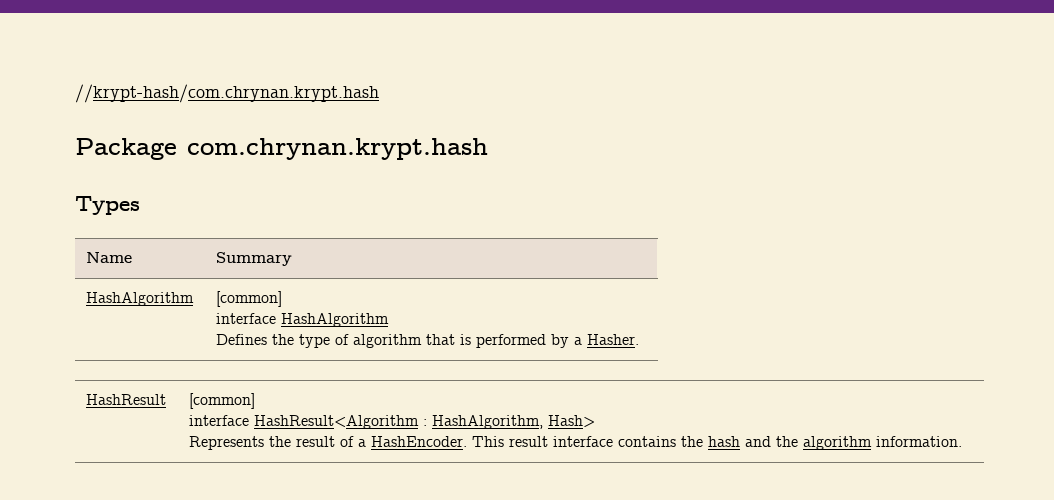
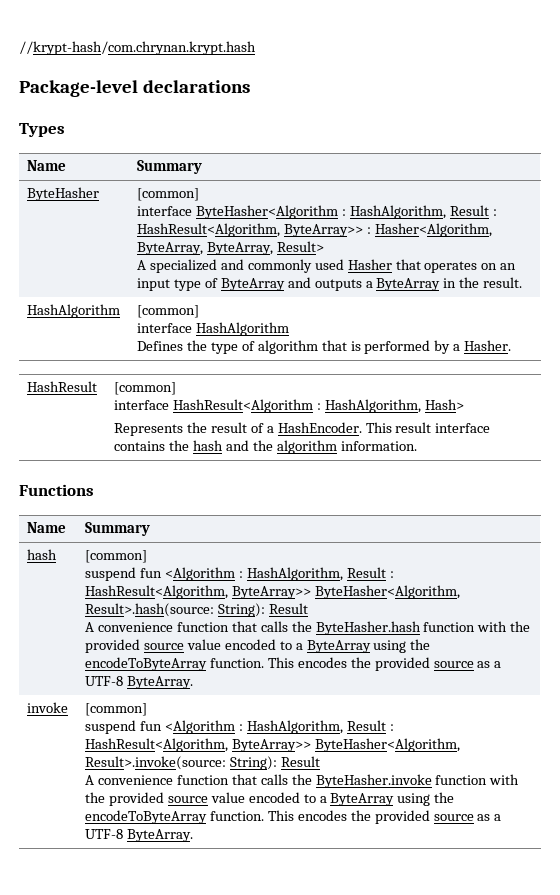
- Package com.chrynan.krypt.hash
+ Package-level declarations
+ ByteHasher | [common]
+ interface ByteHasher<Algorithm : HashAlgorithm, Result : HashResult<Algorithm, ByteArray>> : Hasher<Algorithm, ByteArray, ByteArray, Result>
+ A specialized and commonly used Hasher that operates on an input type of ByteArray and outputs a ByteArray in the result.
+ Functions
+ Name | Summary
+ hash | [common]
+ suspend fun <Algorithm : HashAlgorithm, Result : HashResult<Algorithm, ByteArray>> ByteHasher<Algorithm, Result>.hash(source: String): Result
+ A convenience function that calls the ByteHasher.hash function with the provided source value encoded to a ByteArray using the encodeToByteArray function. This encodes the provided source as a UTF-8 ByteArray.
+ invoke | [common]
+ suspend fun <Algorithm : HashAlgorithm, Result : HashResult<Algorithm, ByteArray>> ByteHasher<Algorithm, Result>.invoke(source: String): Result
+ A convenience function that calls the ByteHasher.invoke function with the provided source value encoded to a ByteArray using the encodeToByteArray function. This encodes the provided source as a UTF-8 ByteArray.

